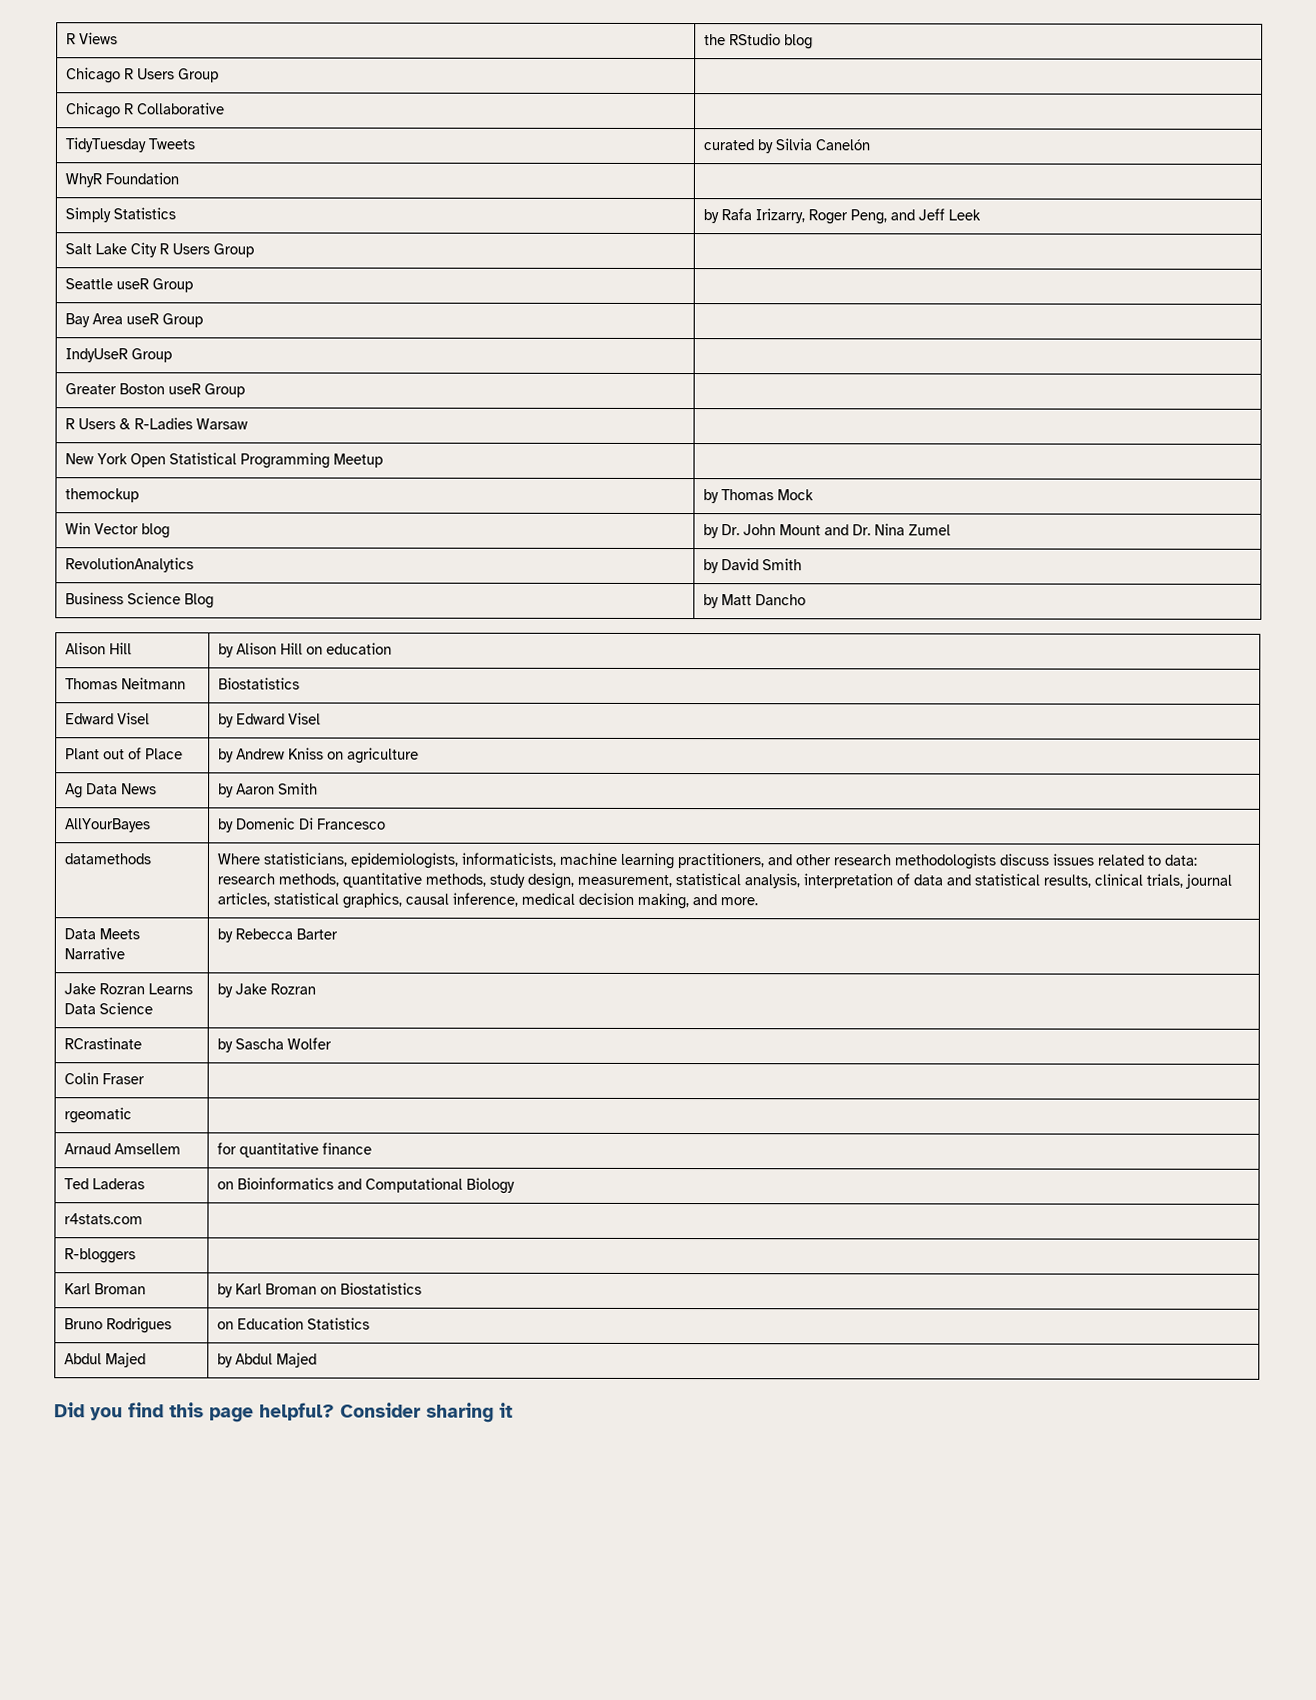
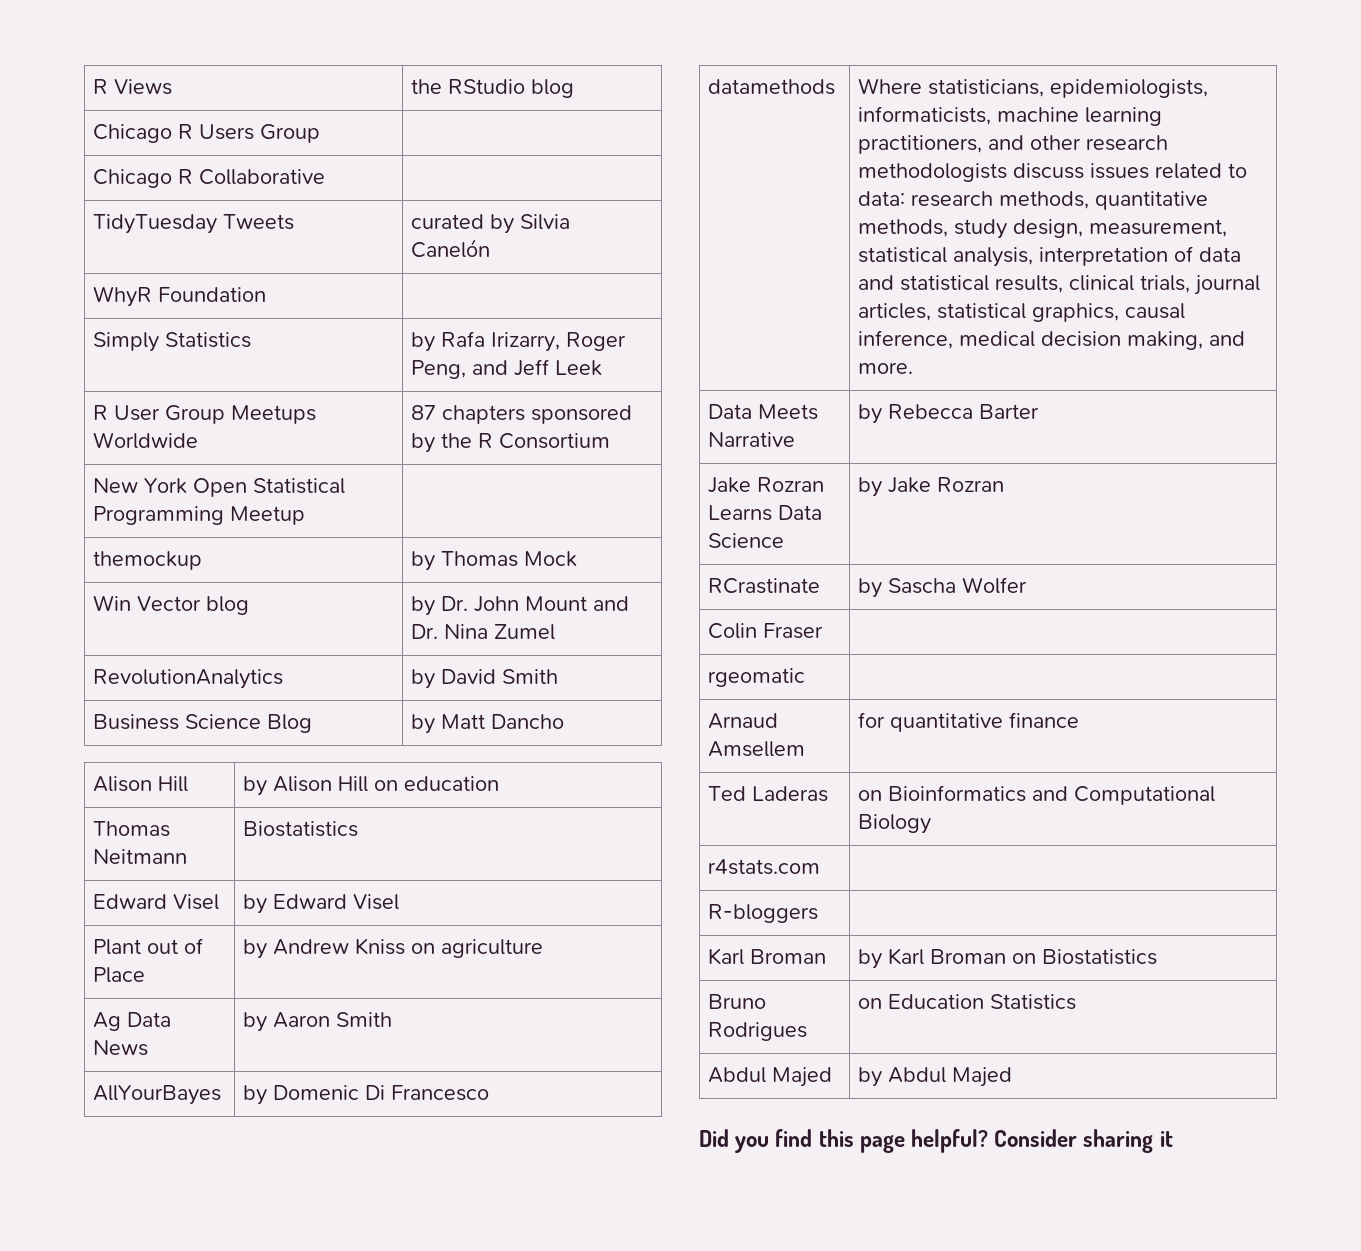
- Salt Lake City R Users Group |
- Seattle useR Group |
- Bay Area useR Group |
- IndyUseR Group |
- Greater Boston useR Group |
- R Users & R-Ladies Warsaw |
+ R User Group Meetups Worldwide | 87 chapters sponsored by the R Consortium

